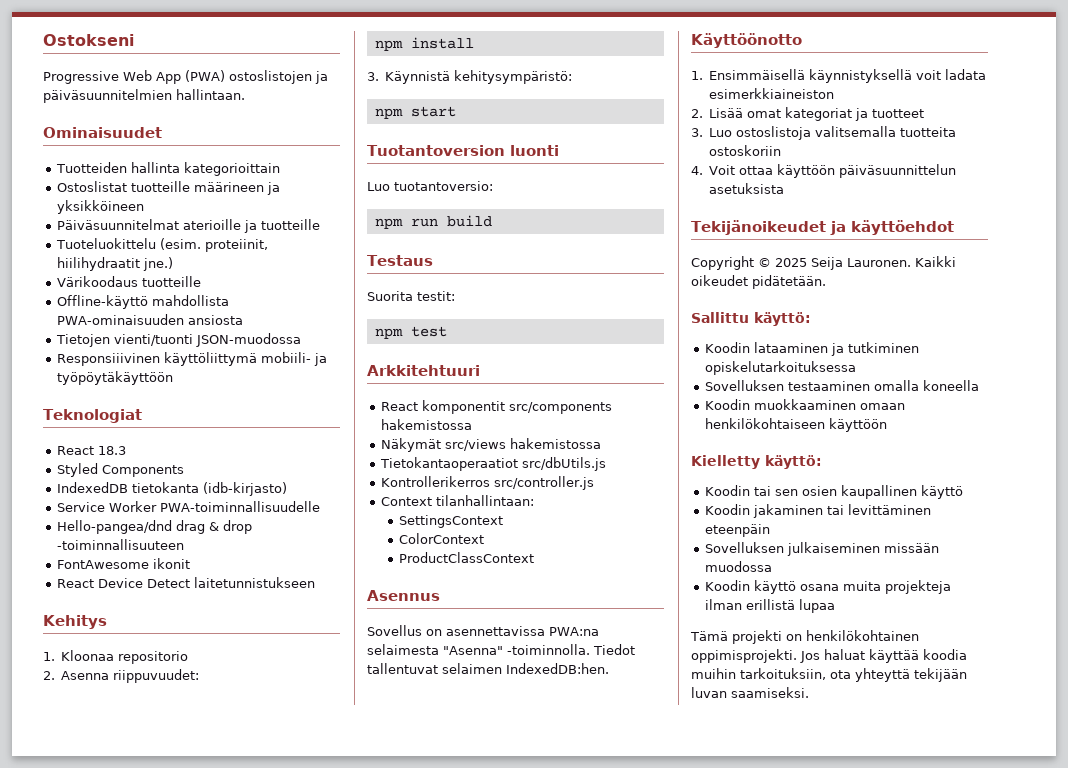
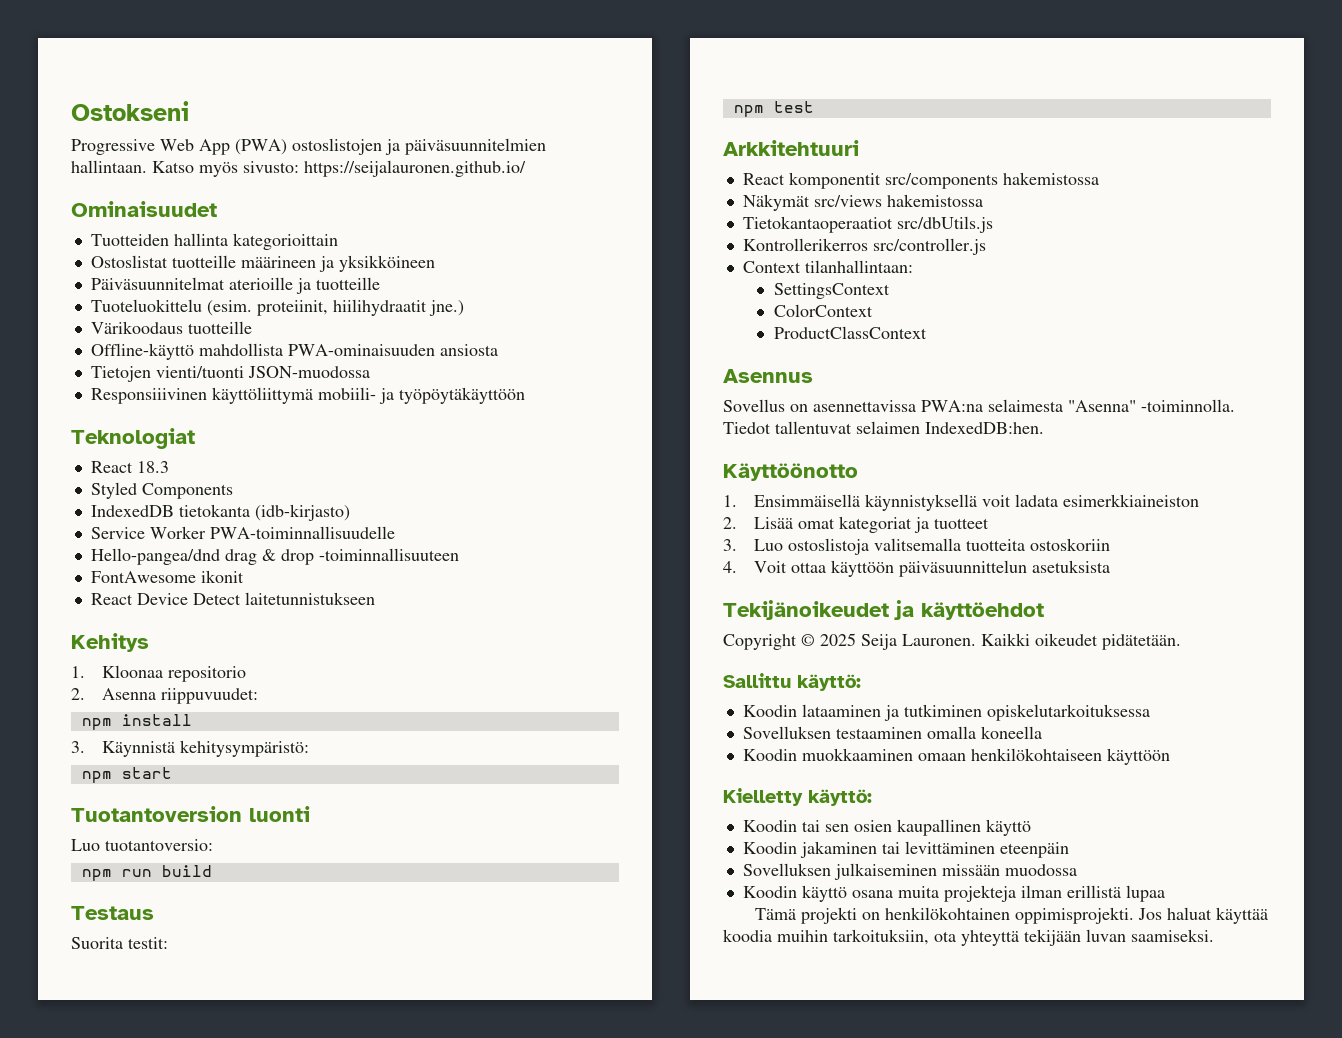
+ Katso myös sivusto: https://seijalauronen.github.io/

